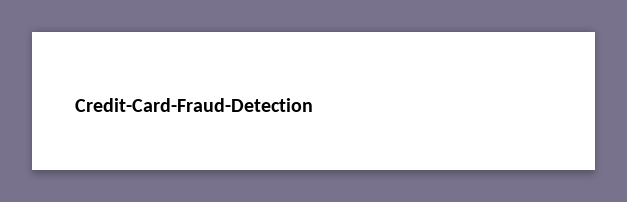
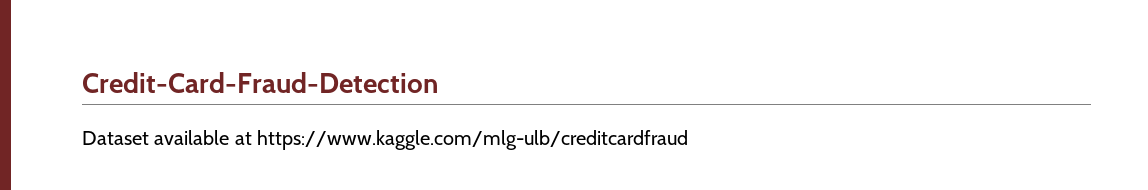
+ Dataset available at https://www.kaggle.com/mlg-ulb/creditcardfraud

